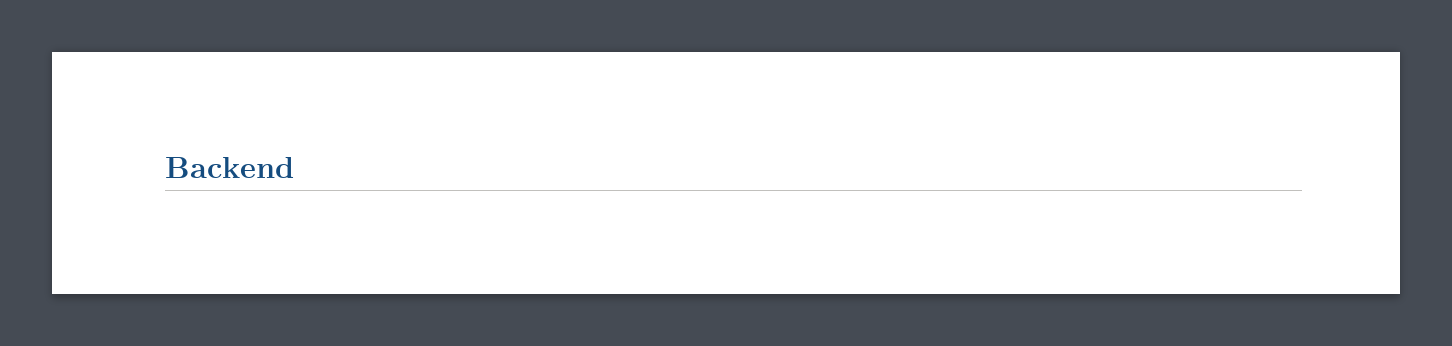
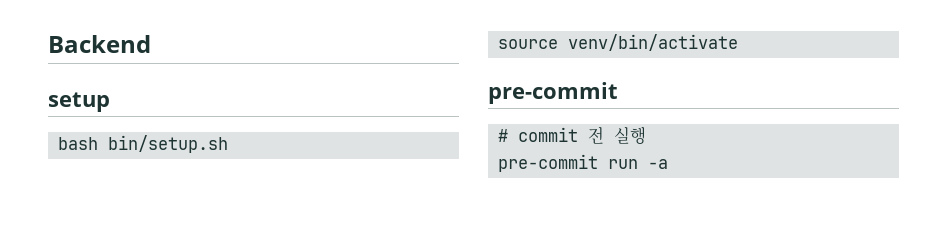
+ setup
+ bash bin/setup.sh
+ source venv/bin/activate
+ pre-commit
+ # commit 전 실행
+ pre-commit run -a

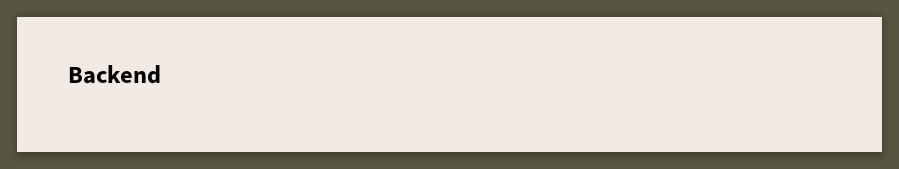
- setup
- bash bin/setup.sh
- source venv/bin/activate
- pre-commit
- # commit 전 실행
- pre-commit run -a

